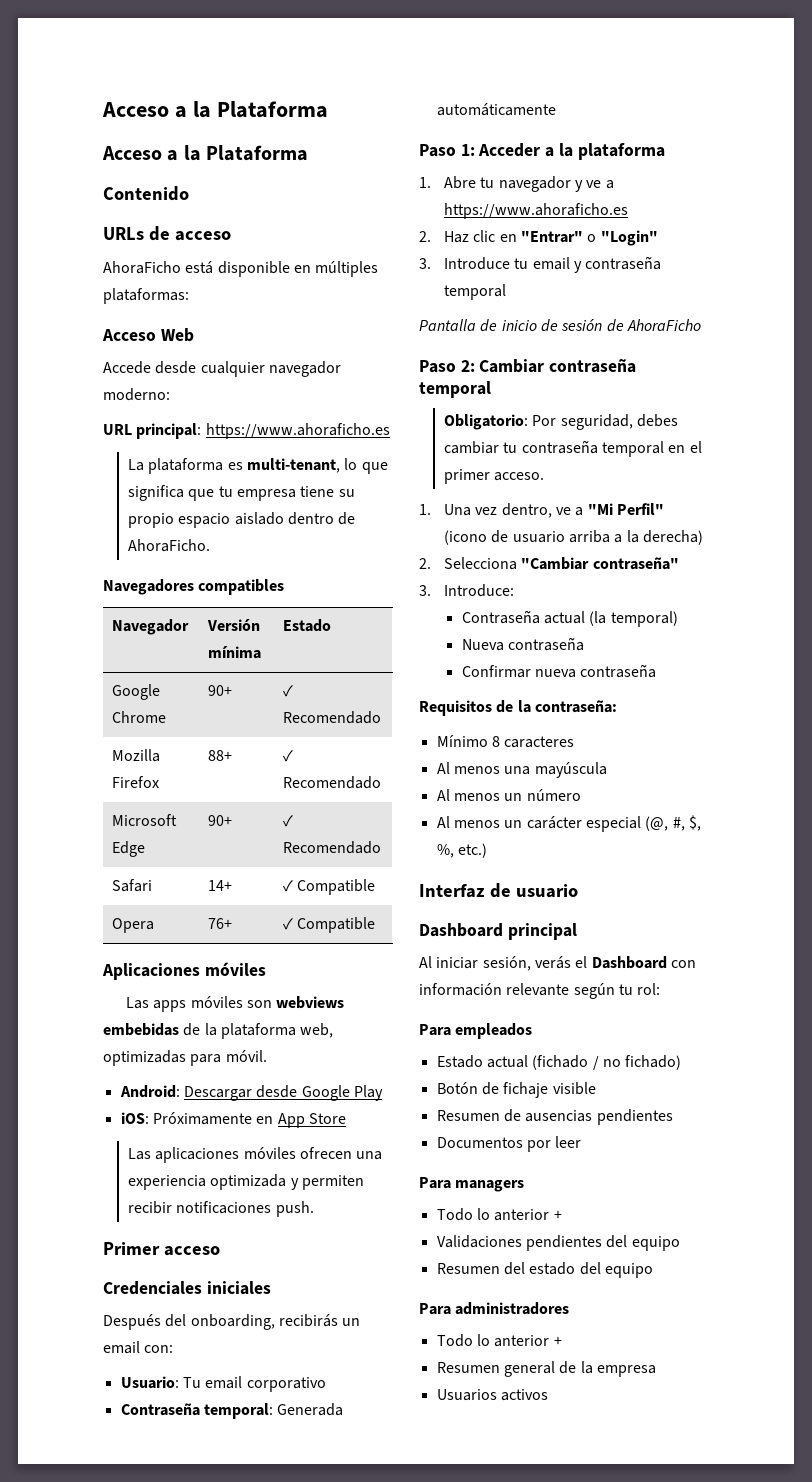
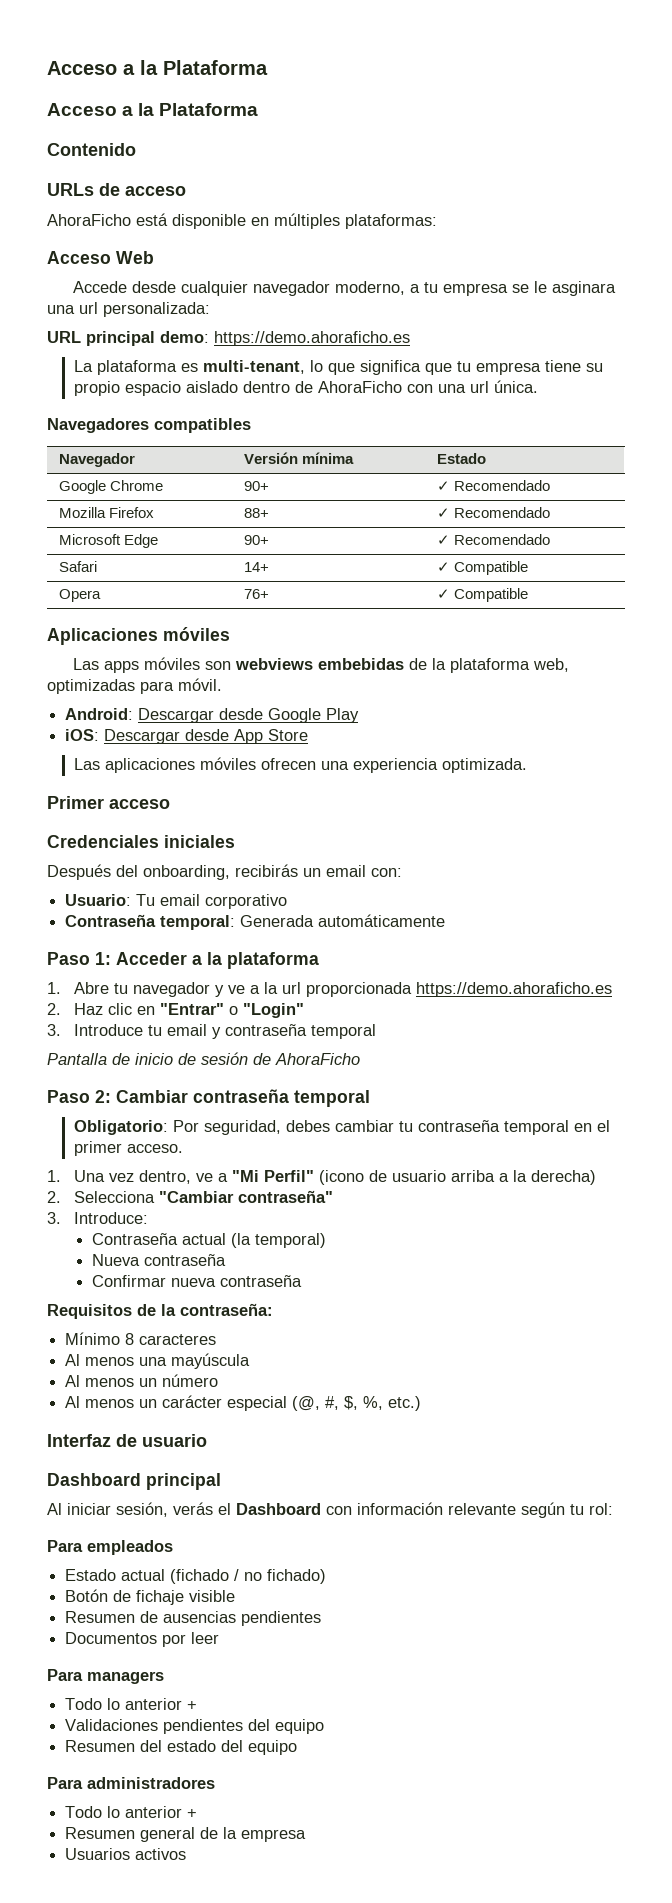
- Accede desde cualquier navegador moderno:
- URL principal: https://www.ahoraficho.es
+ Accede desde cualquier navegador moderno, a tu empresa se le asginara una url personalizada:
+ URL principal demo: https://demo.ahoraficho.es
- La plataforma es multi-tenant, lo que significa que tu empresa tiene su propio espacio aislado dentro de AhoraFicho.
+ La plataforma es multi-tenant, lo que significa que tu empresa tiene su propio espacio aislado dentro de AhoraFicho con una url única.
- iOS: Próximamente en App Store
+ iOS: Descargar desde App Store
- Las aplicaciones móviles ofrecen una experiencia optimizada y permiten recibir notificaciones push.
+ Las aplicaciones móviles ofrecen una experiencia optimizada.
- 1. Abre tu navegador y ve a https://www.ahoraficho.es
+ 1. Abre tu navegador y ve a la url proporcionada https://demo.ahoraficho.es

